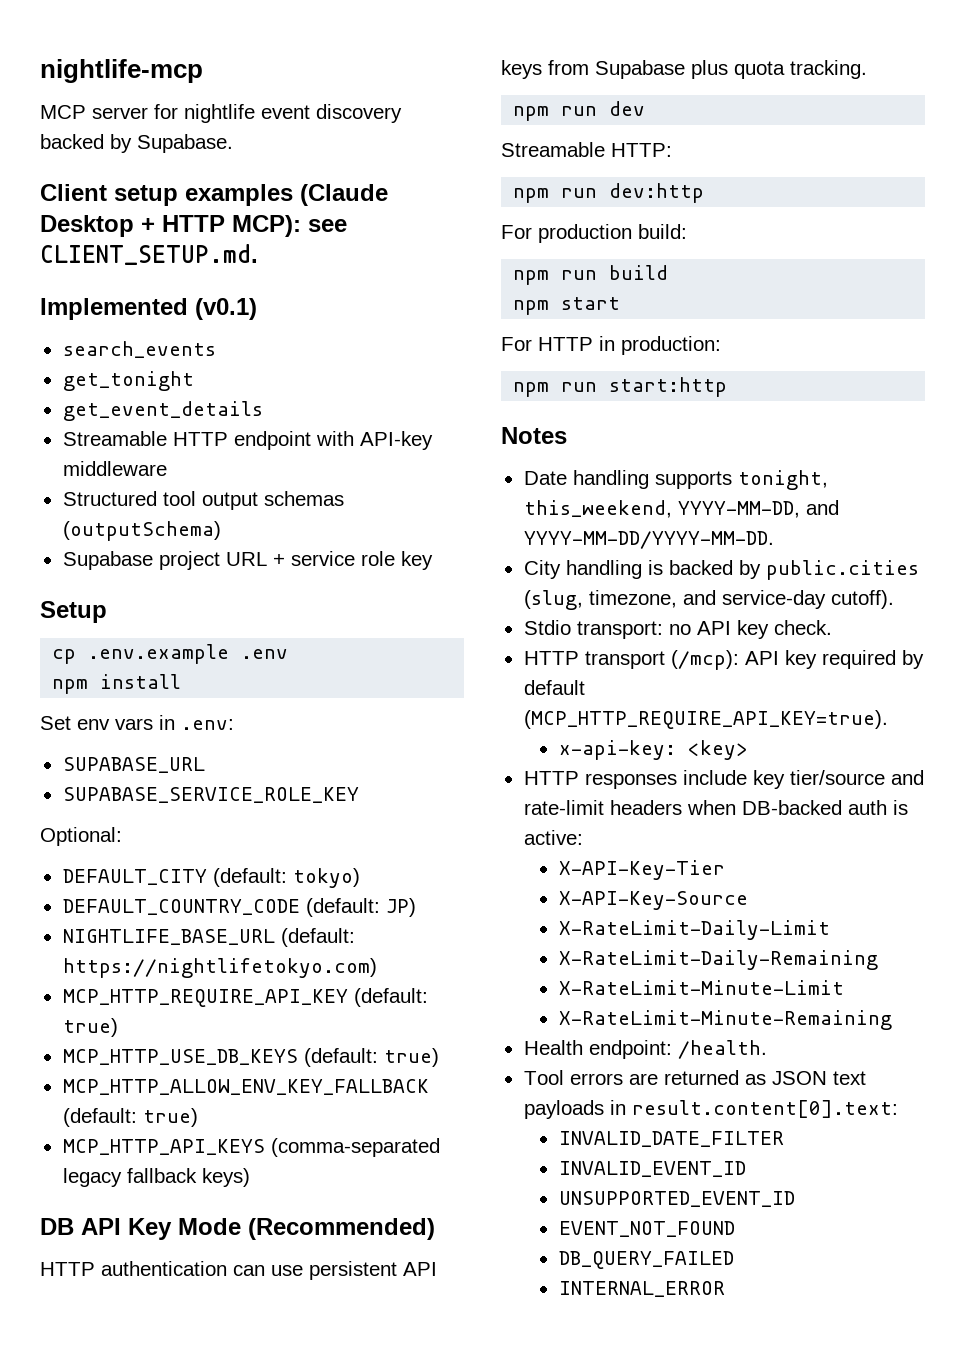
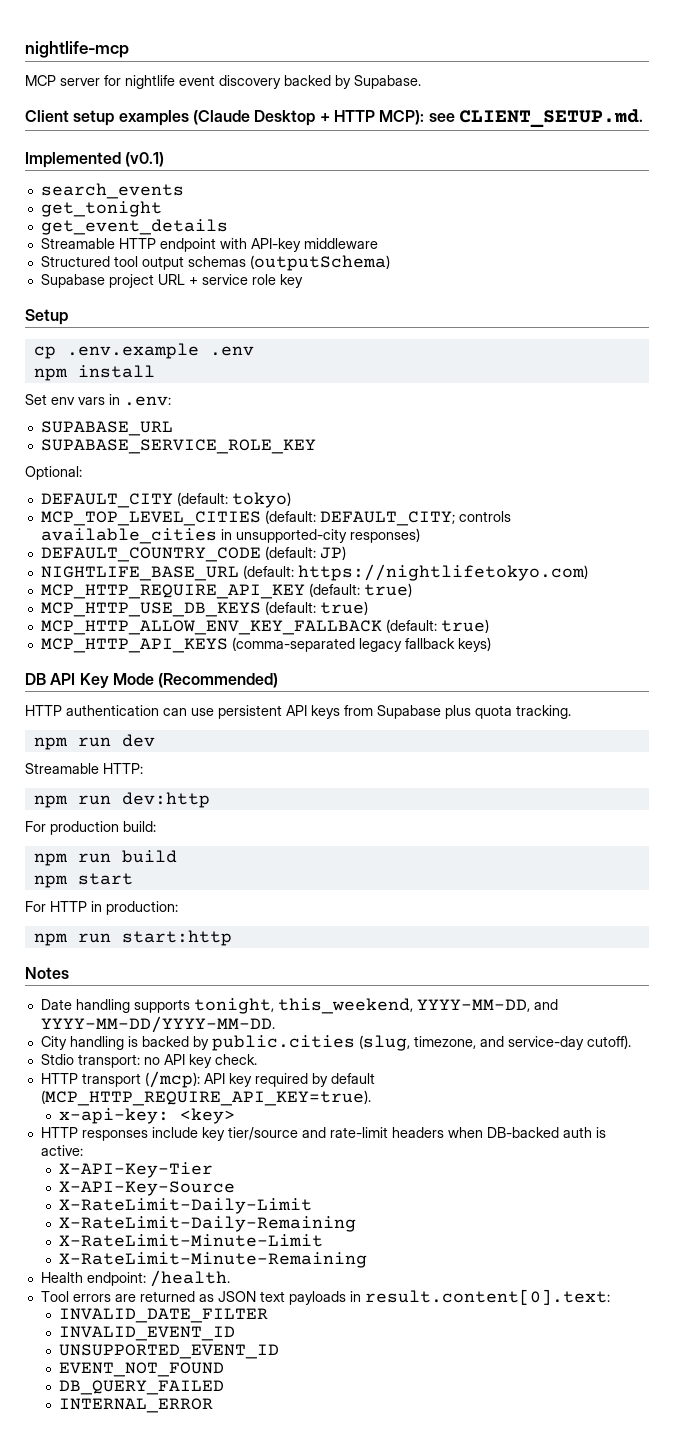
+ MCP_TOP_LEVEL_CITIES (default: DEFAULT_CITY; controls available_cities in unsupported-city responses)

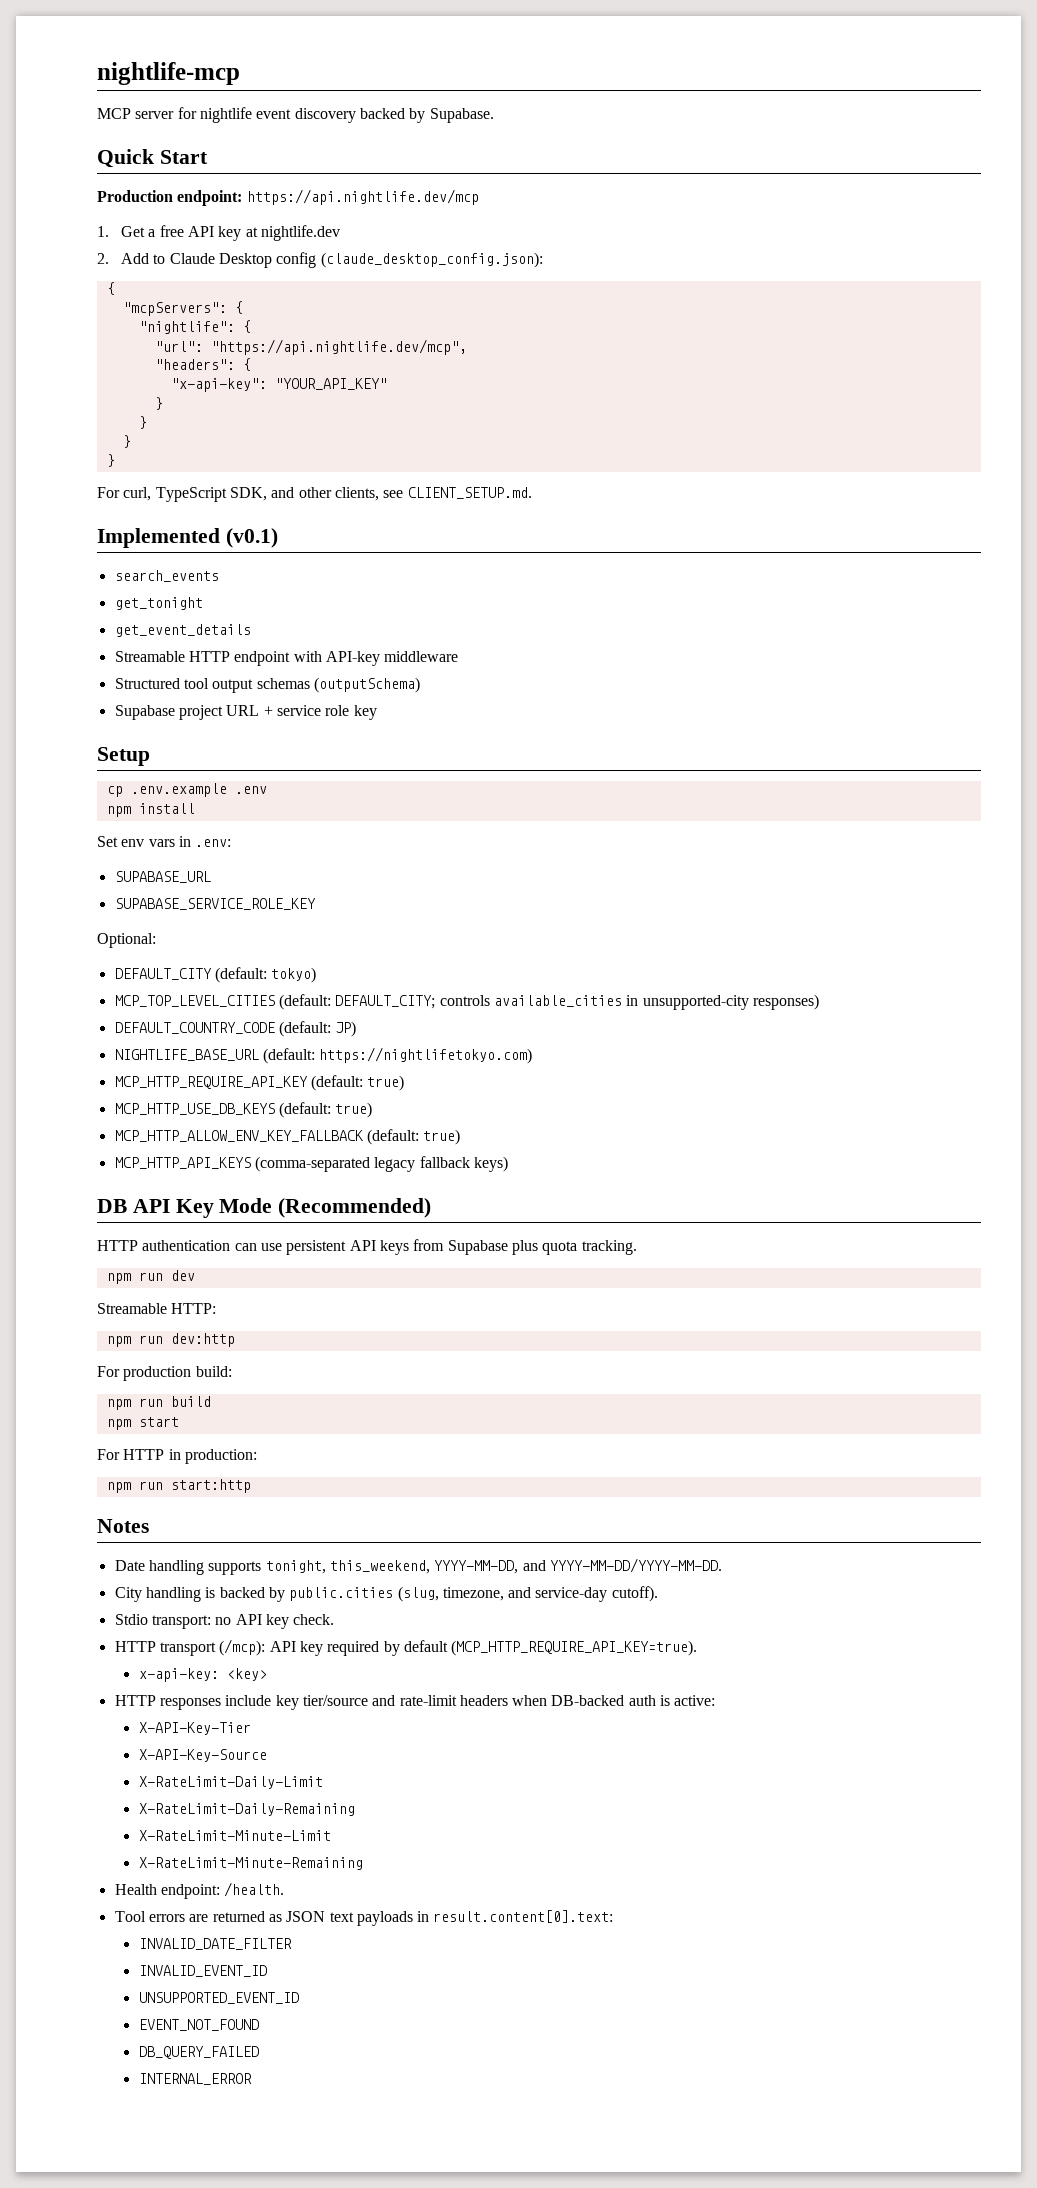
- Client setup examples (Claude Desktop + HTTP MCP): see CLIENT_SETUP.md.
+ Quick Start
+ Production endpoint: https://api.nightlife.dev/mcp
+ 1. Get a free API key at nightlife.dev
+ 2. Add to Claude Desktop config (claude_desktop_config.json):
+ {
+ "mcpServers": {
+ "nightlife": {
+ "url": "https://api.nightlife.dev/mcp",
+ "headers": {
+ "x-api-key": "YOUR_API_KEY"
+ }
+ }
+ }
+ }
+ For curl, TypeScript SDK, and other clients, see CLIENT_SETUP.md.

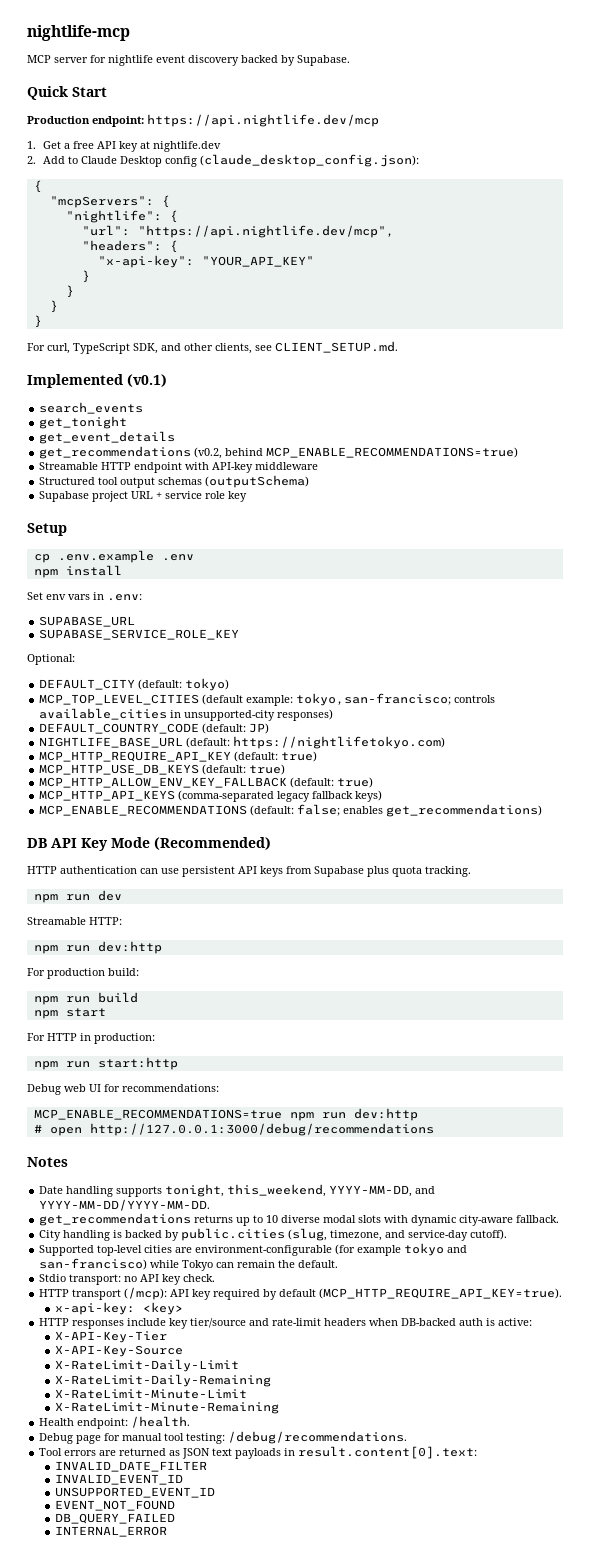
+ get_recommendations (v0.2, behind MCP_ENABLE_RECOMMENDATIONS=true)
- MCP_TOP_LEVEL_CITIES (default: DEFAULT_CITY; controls available_cities in unsupported-city responses)
+ MCP_TOP_LEVEL_CITIES (default example: tokyo,san-francisco; controls available_cities in unsupported-city responses)
+ MCP_ENABLE_RECOMMENDATIONS (default: false; enables get_recommendations)
+ Debug web UI for recommendations:
+ MCP_ENABLE_RECOMMENDATIONS=true npm run dev:http
+ # open http://127.0.0.1:3000/debug/recommendations
+ get_recommendations returns up to 10 diverse modal slots with dynamic city-aware fallback.
+ Supported top-level cities are environment-configurable (for example tokyo and san-francisco) while Tokyo can remain the default.
+ Debug page for manual tool testing: /debug/recommendations.

